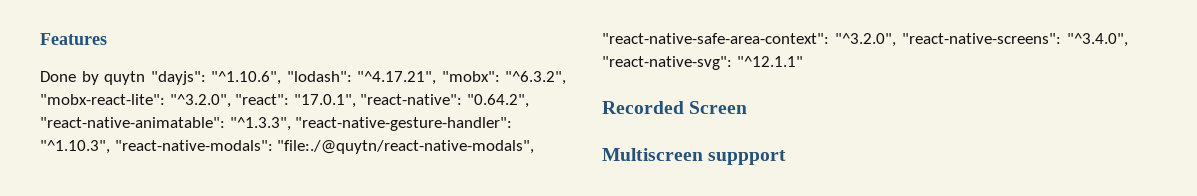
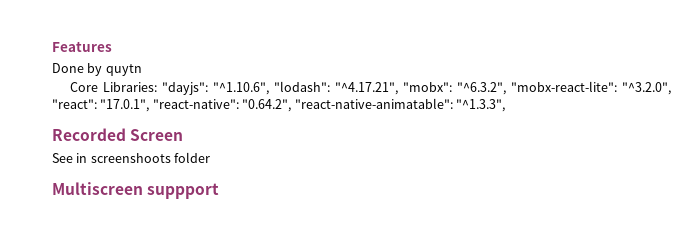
- Done by quytn "dayjs": "^1.10.6", "lodash": "^4.17.21", "mobx": "^6.3.2", "mobx-react-lite": "^3.2.0", "react": "17.0.1", "react-native": "0.64.2", "react-native-animatable": "^1.3.3", "react-native-gesture-handler": "^1.10.3", "react-native-modals": "file:./@quytn/react-native-modals", "react-native-safe-area-context": "^3.2.0", "react-native-screens": "^3.4.0", "react-native-svg": "^12.1.1"
+ Done by quytn
+ Core Libraries: "dayjs": "^1.10.6", "lodash": "^4.17.21", "mobx": "^6.3.2", "mobx-react-lite": "^3.2.0", "react": "17.0.1", "react-native": "0.64.2", "react-native-animatable": "^1.3.3",
  Recorded Screen
+ See in screenshoots folder

